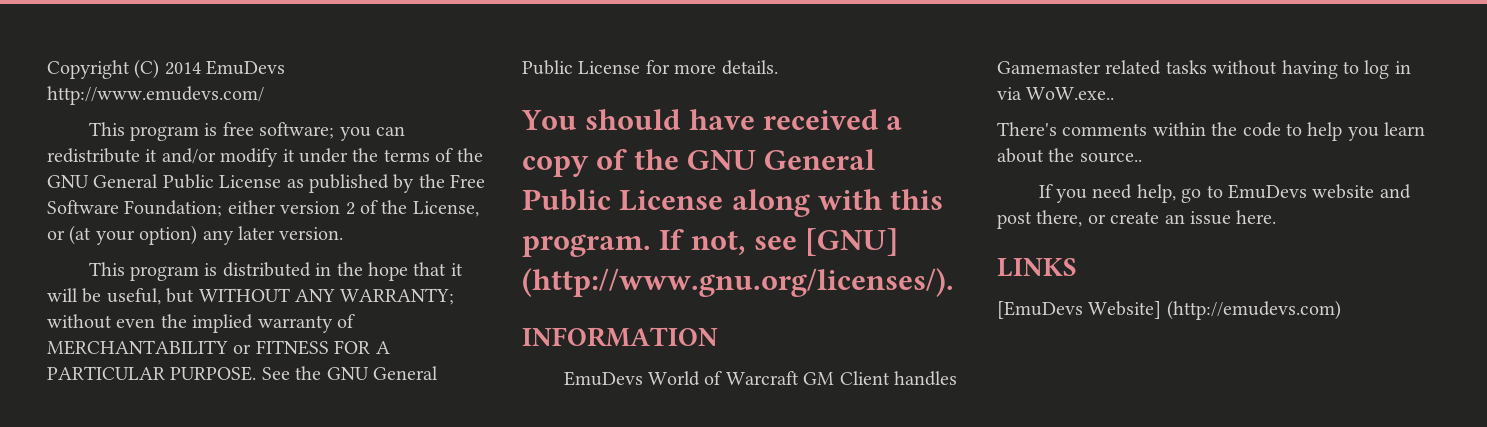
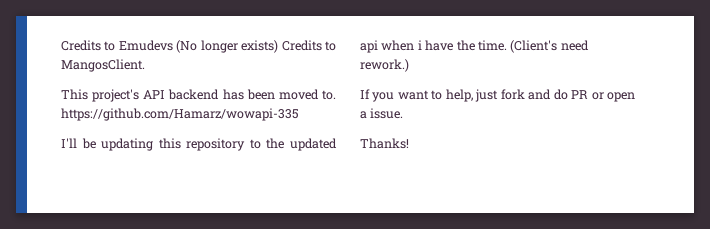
- Copyright (C) 2014 EmuDevs http://www.emudevs.com/
- This program is free software; you can redistribute it and/or modify it under the terms of the GNU General Public License as published by the Free Software Foundation; either version 2 of the License, or (at your option) any later version.
- This program is distributed in the hope that it will be useful, but WITHOUT ANY WARRANTY; without even the implied warranty of MERCHANTABILITY or FITNESS FOR A PARTICULAR PURPOSE. See the GNU General Public License for more details.
- You should have received a copy of the GNU General Public License along with this program. If not, see [GNU] (http://www.gnu.org/licenses/).
- INFORMATION
- EmuDevs World of Warcraft GM Client handles Gamemaster related tasks without having to log in via WoW.exe..
- There's comments within the code to help you learn about the source..
- If you need help, go to EmuDevs website and post there, or create an issue here.
- LINKS
- [EmuDevs Website] (http://emudevs.com)
+ Credits to Emudevs (No longer exists) Credits to MangosClient.
+ This project's API backend has been moved to. https://github.com/Hamarz/wowapi-335
+ I'll be updating this repository to the updated api when i have the time. (Client's need rework.)
+ If you want to help, just fork and do PR or open a issue.
+ Thanks!

